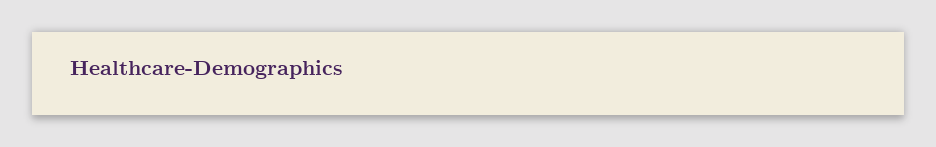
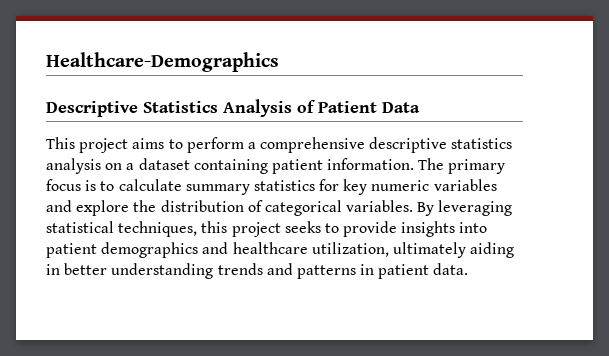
+ Descriptive Statistics Analysis of Patient Data
+ This project aims to perform a comprehensive descriptive statistics analysis on a dataset containing patient information. The primary focus is to calculate summary statistics for key numeric variables and explore the distribution of categorical variables. By leveraging statistical techniques, this project seeks to provide insights into patient demographics and healthcare utilization, ultimately aiding in better understanding trends and patterns in patient data.

